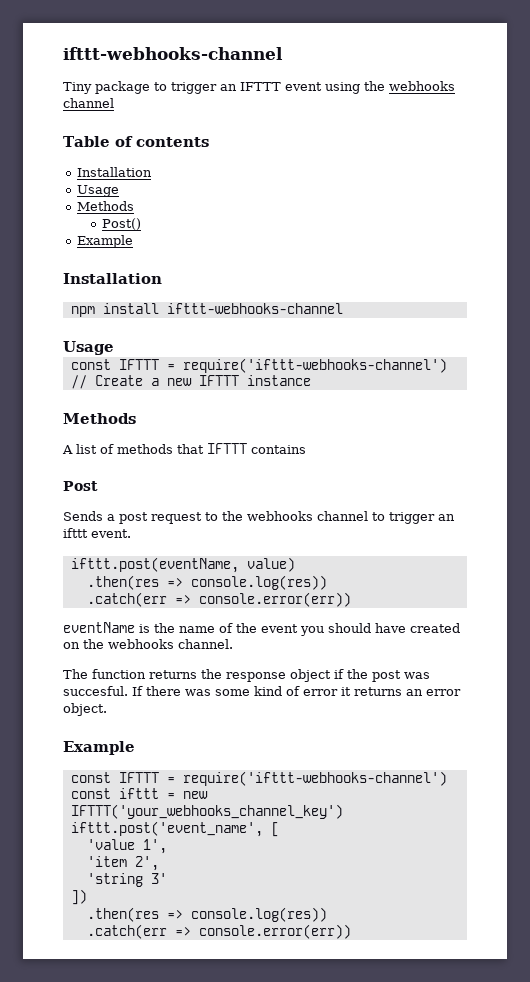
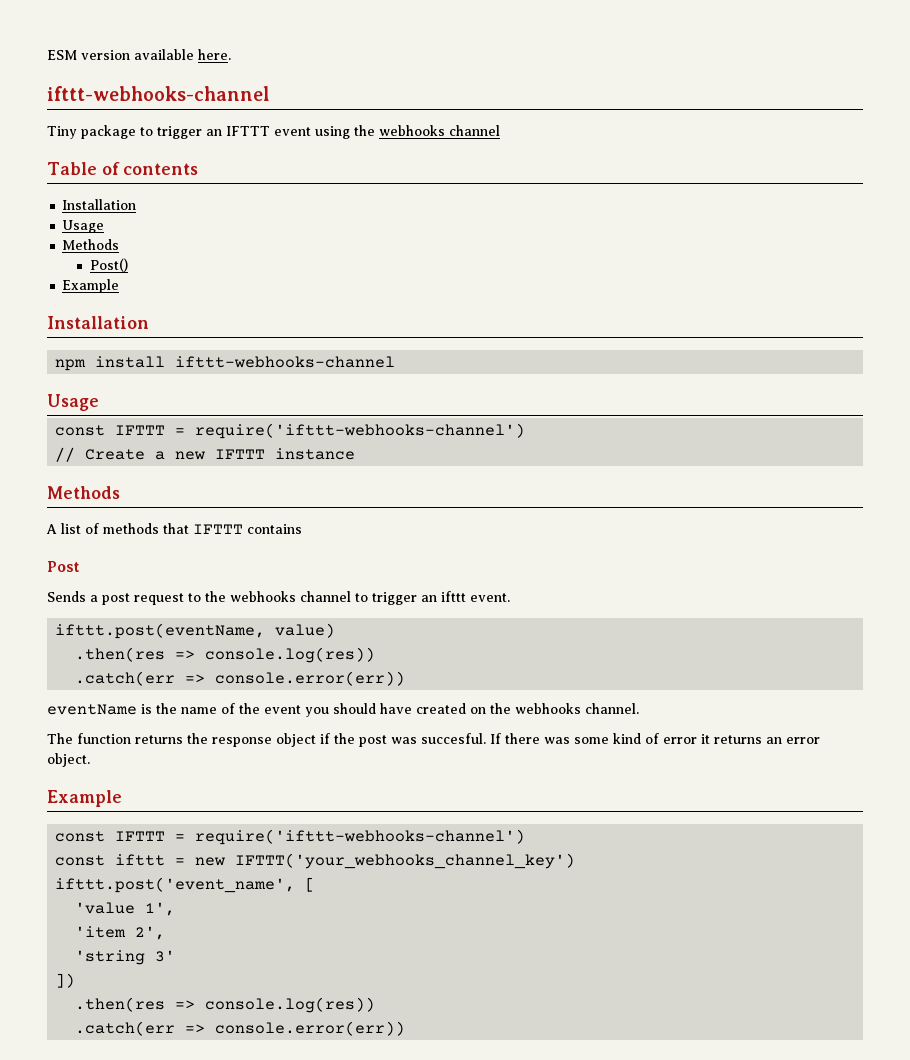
+ ESM version available here.

